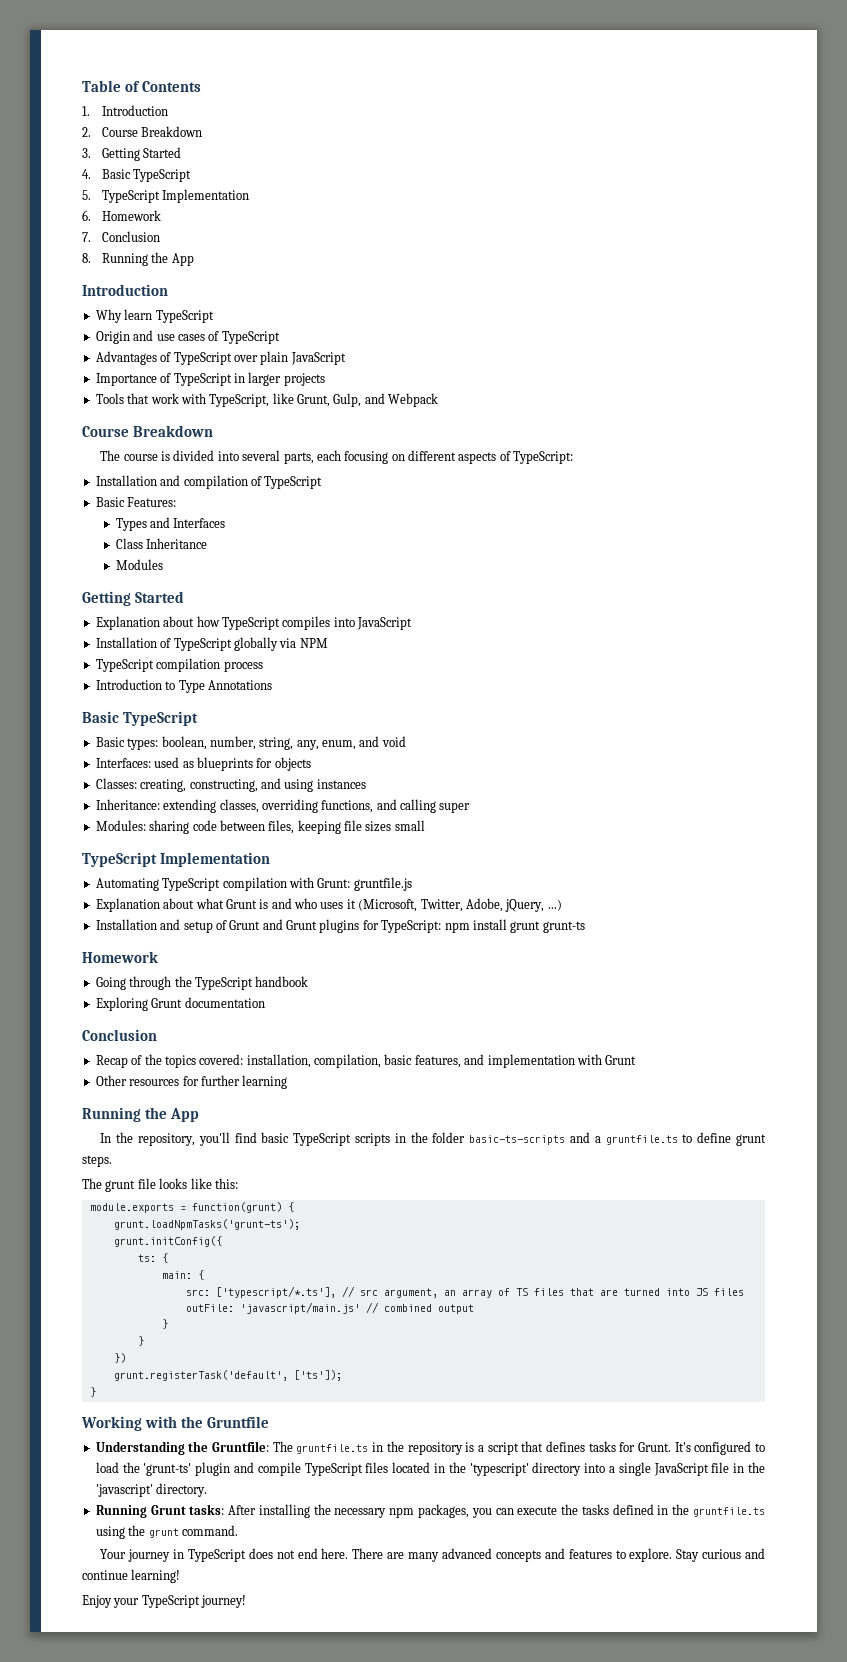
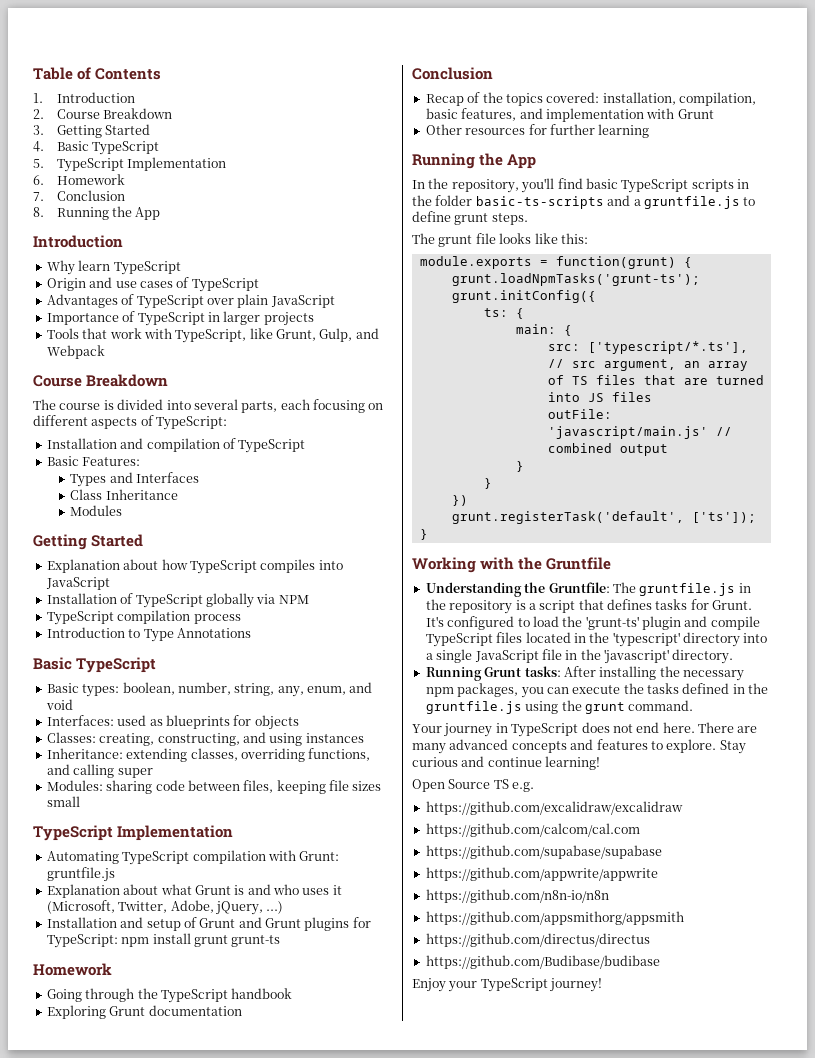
- In the repository, you'll find basic TypeScript scripts in the folder basic-ts-scripts and a gruntfile.ts to define grunt steps.
+ In the repository, you'll find basic TypeScript scripts in the folder basic-ts-scripts and a gruntfile.js to define grunt steps.
- Understanding the Gruntfile: The gruntfile.ts in the repository is a script that defines tasks for Grunt.
+ Understanding the Gruntfile: The gruntfile.js in the repository is a script that defines tasks for Grunt.
- Running Grunt tasks: After installing the necessary npm packages, you can execute the tasks defined in the gruntfile.ts using the grunt command.
+ Running Grunt tasks: After installing the necessary npm packages, you can execute the tasks defined in the gruntfile.js using the grunt command.
+ Open Source TS e.g.
+ https://github.com/excalidraw/excalidraw
+ https://github.com/calcom/cal.com
+ https://github.com/supabase/supabase
+ https://github.com/appwrite/appwrite
+ https://github.com/n8n-io/n8n
+ https://github.com/appsmithorg/appsmith
+ https://github.com/directus/directus
+ https://github.com/Budibase/budibase

